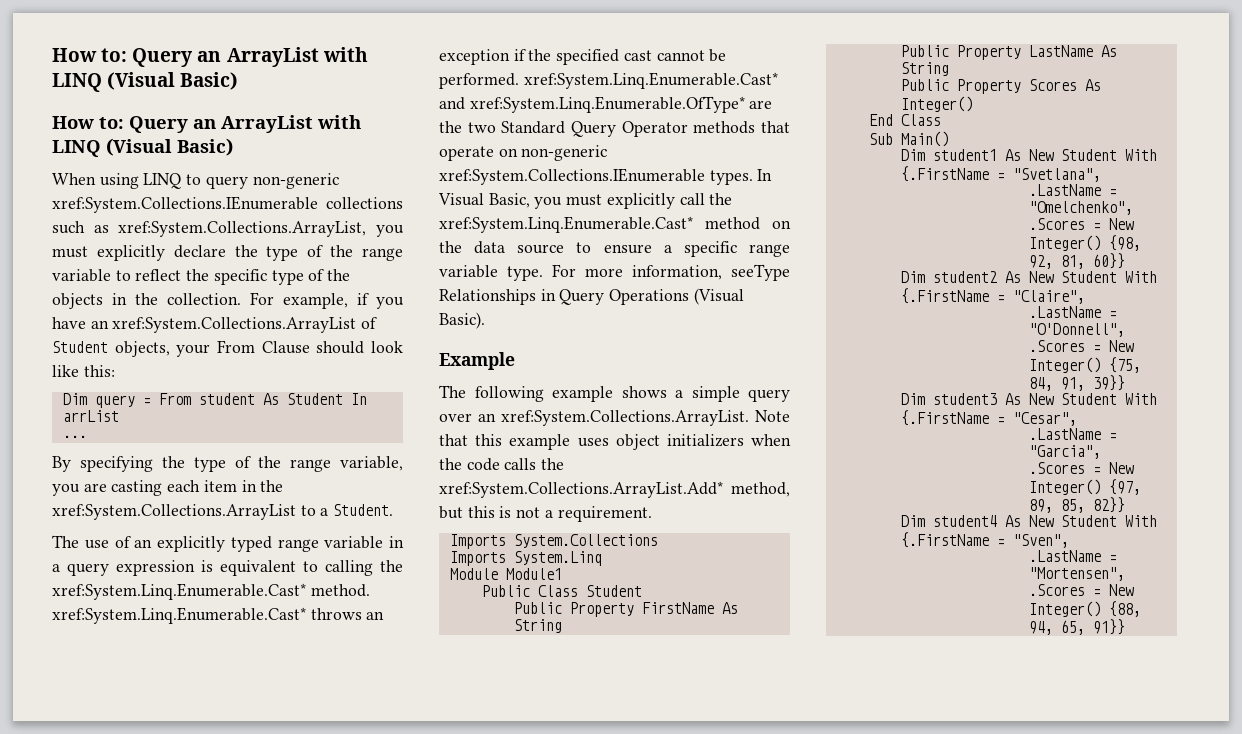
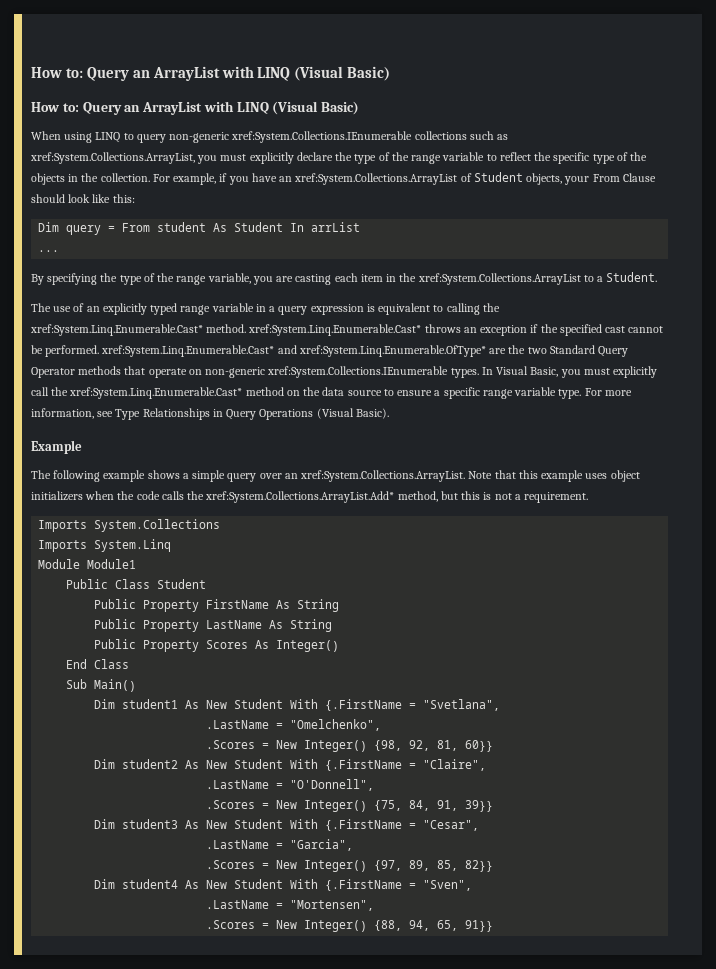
- For more information, seeType Relationships in Query Operations (Visual Basic).
+ For more information, see Type Relationships in Query Operations (Visual Basic).

